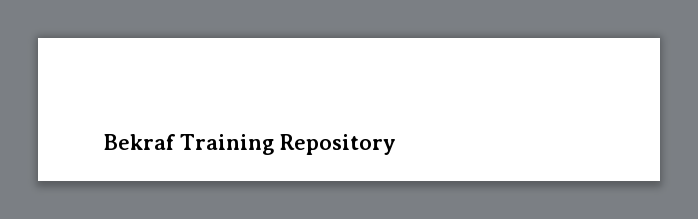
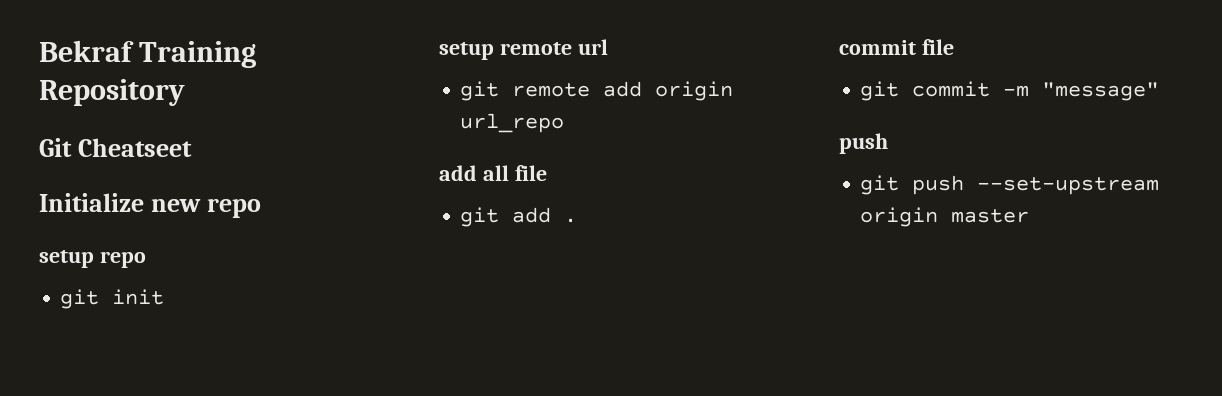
+ Git Cheatseet
+ Initialize new repo
+ setup repo
+ git init
+ setup remote url
+ git remote add origin url_repo
+ add all file
+ git add .
+ commit file
+ git commit -m "message"
+ push
+ git push --set-upstream origin master

